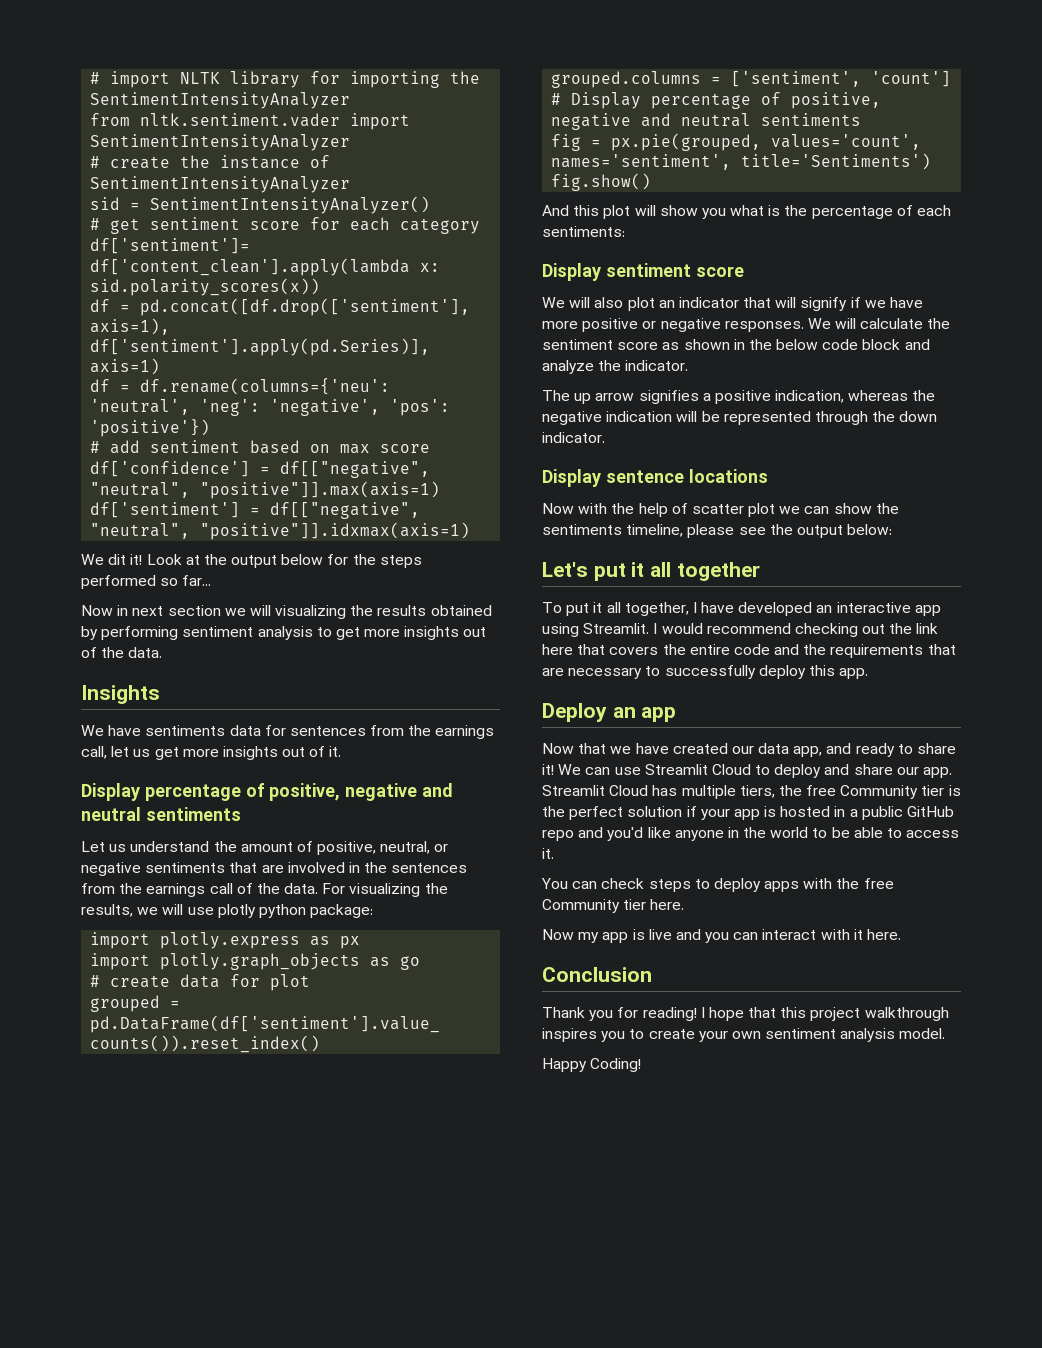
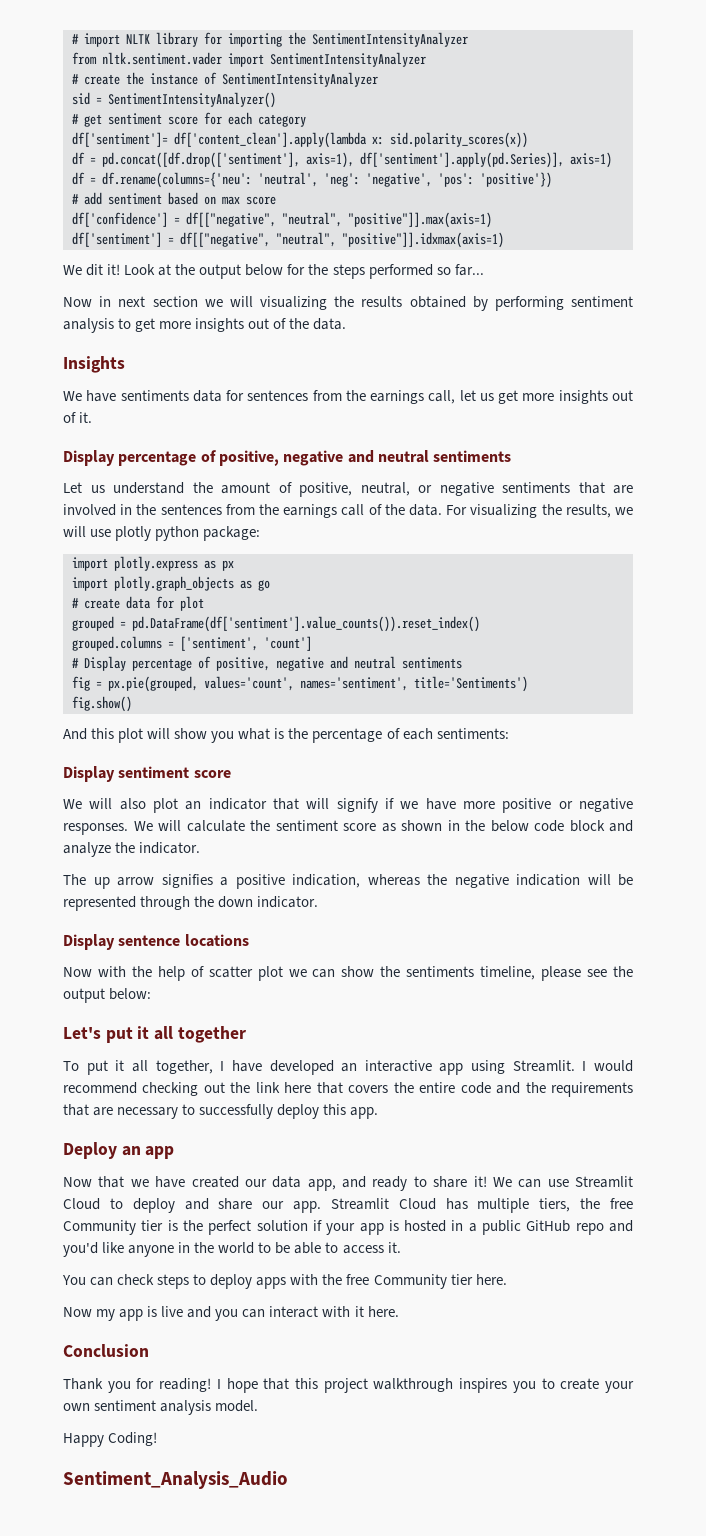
+ Sentiment_Analysis_Audio

